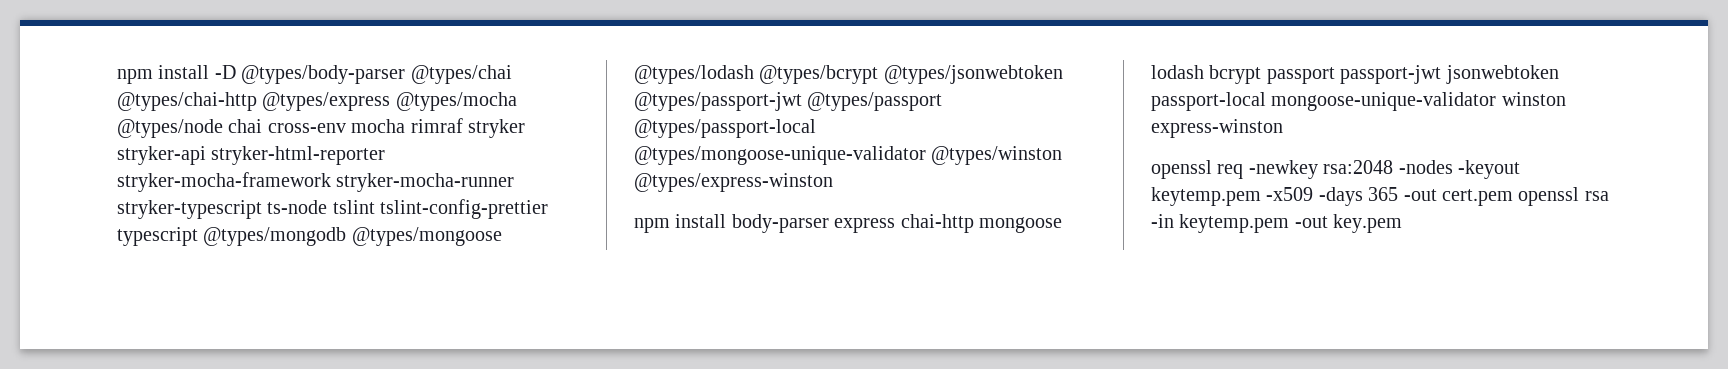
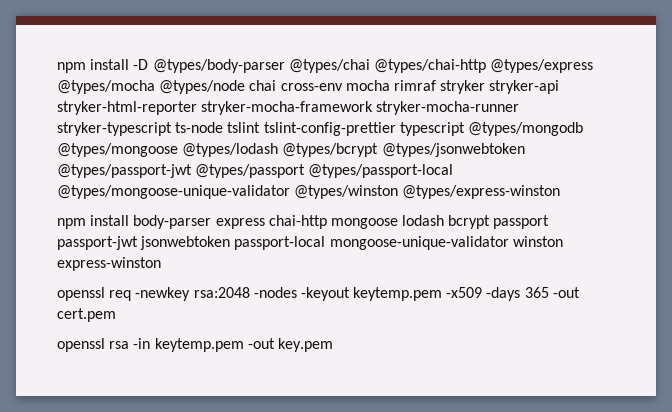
- openssl req -newkey rsa:2048 -nodes -keyout keytemp.pem -x509 -days 365 -out cert.pem openssl rsa -in keytemp.pem -out key.pem
+ openssl req -newkey rsa:2048 -nodes -keyout keytemp.pem -x509 -days 365 -out cert.pem
+ openssl rsa -in keytemp.pem -out key.pem

